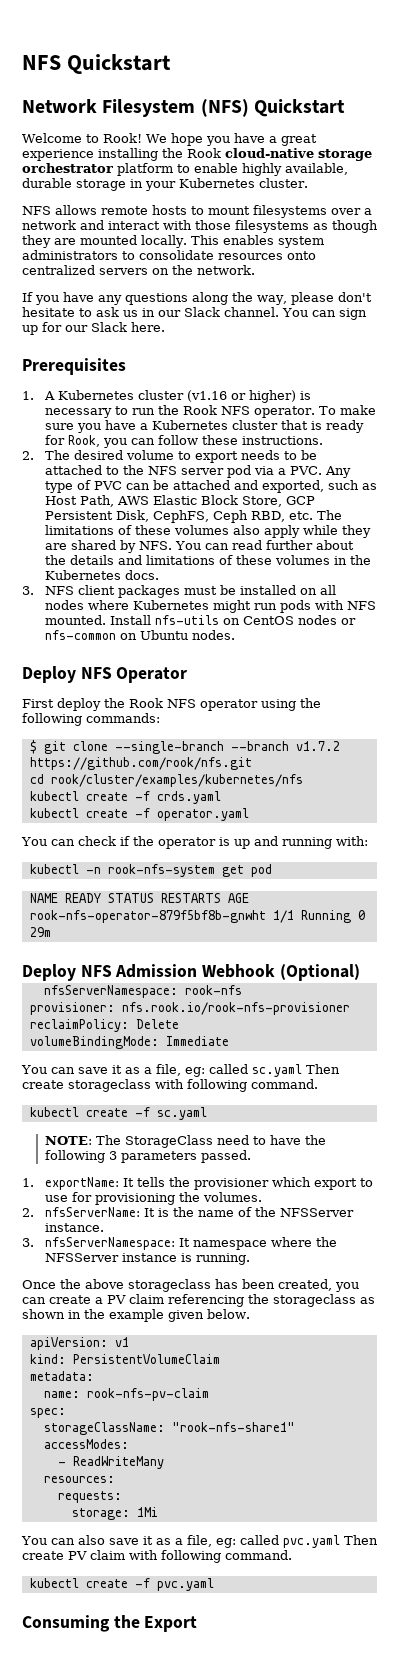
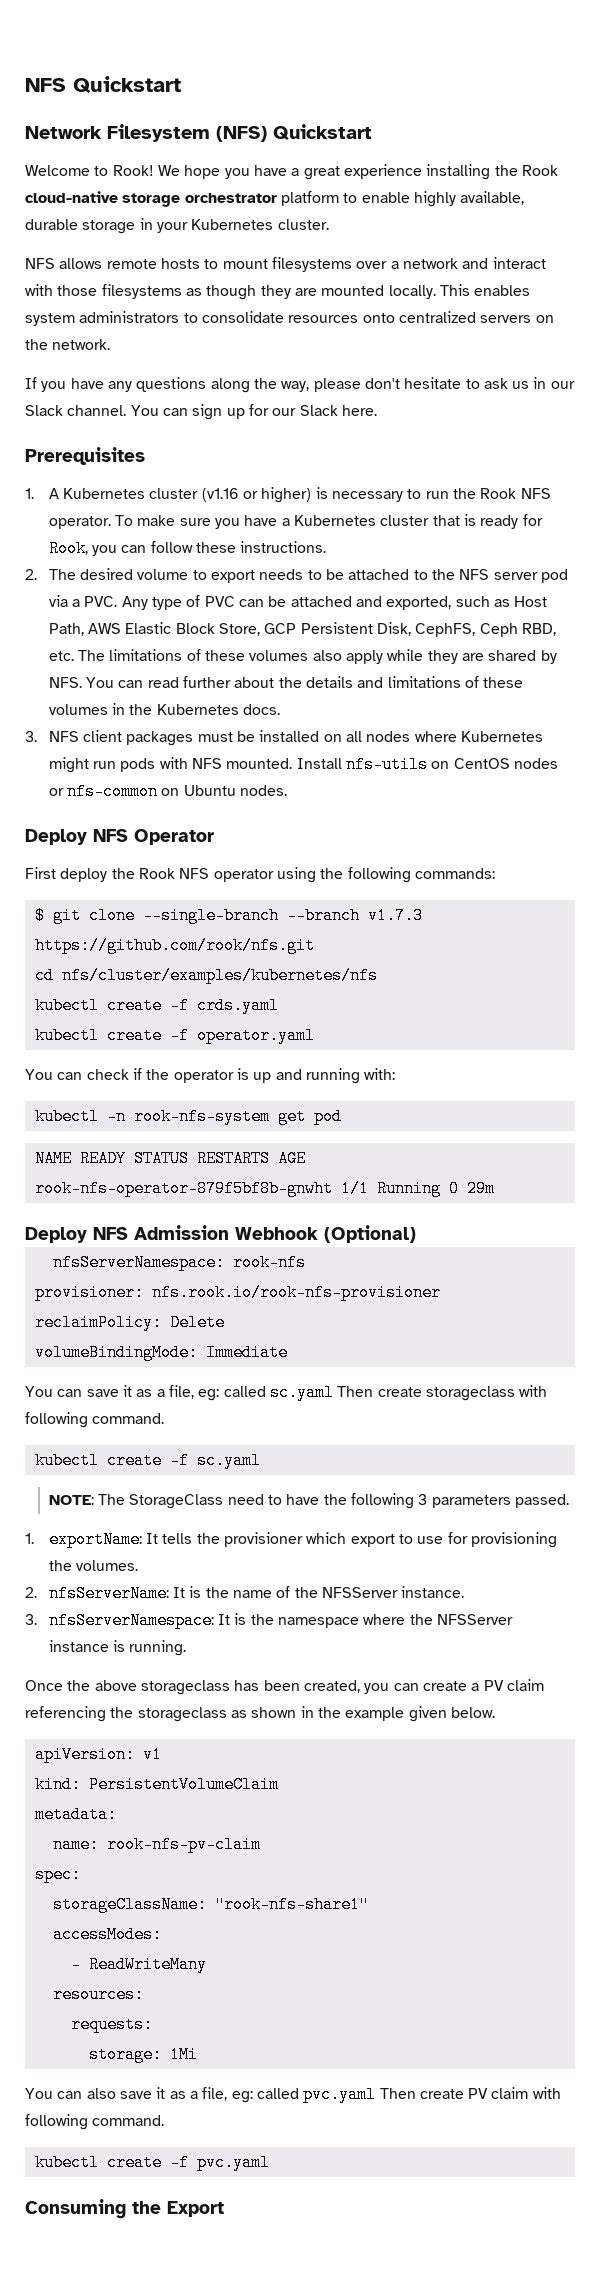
- $ git clone --single-branch --branch v1.7.2 https://github.com/rook/nfs.git
+ $ git clone --single-branch --branch v1.7.3 https://github.com/rook/nfs.git
- cd rook/cluster/examples/kubernetes/nfs
+ cd nfs/cluster/examples/kubernetes/nfs
- 3. nfsServerNamespace: It namespace where the NFSServer instance is running.
+ 3. nfsServerNamespace: It is the namespace where the NFSServer instance is running.

